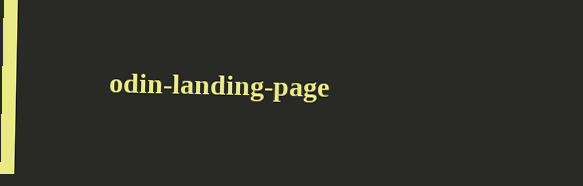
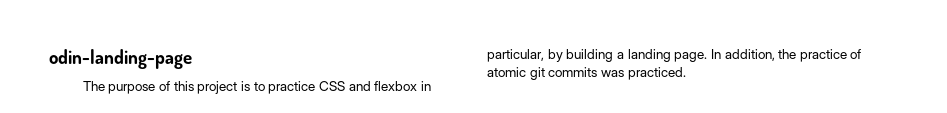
+ The purpose of this project is to practice CSS and flexbox in particular, by building a landing page. In addition, the practice of atomic git commits was practiced.

